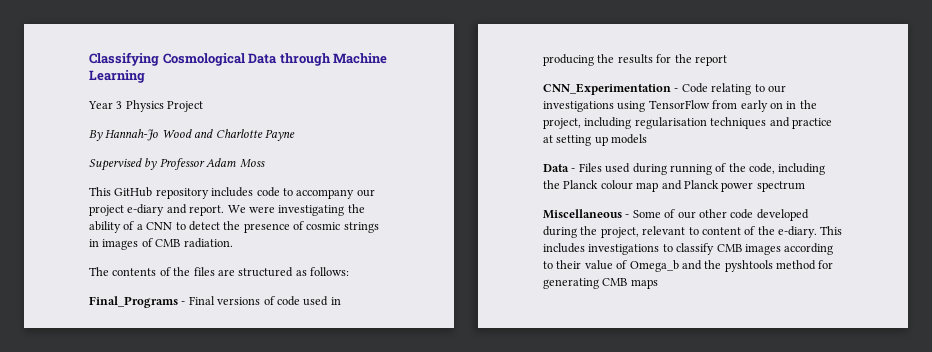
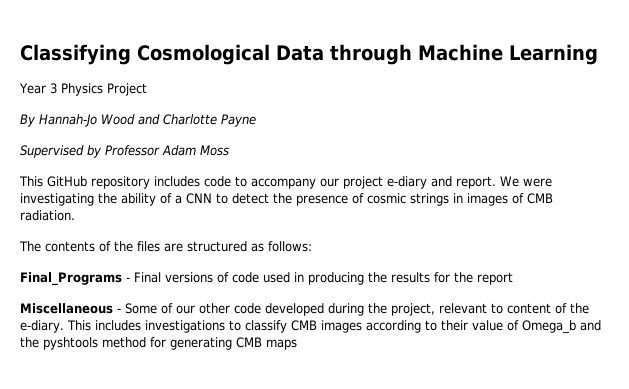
- CNN_Experimentation - Code relating to our investigations using TensorFlow from early on in the project, including regularisation techniques and practice at setting up models
- Data - Files used during running of the code, including the Planck colour map and Planck power spectrum

